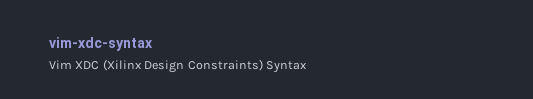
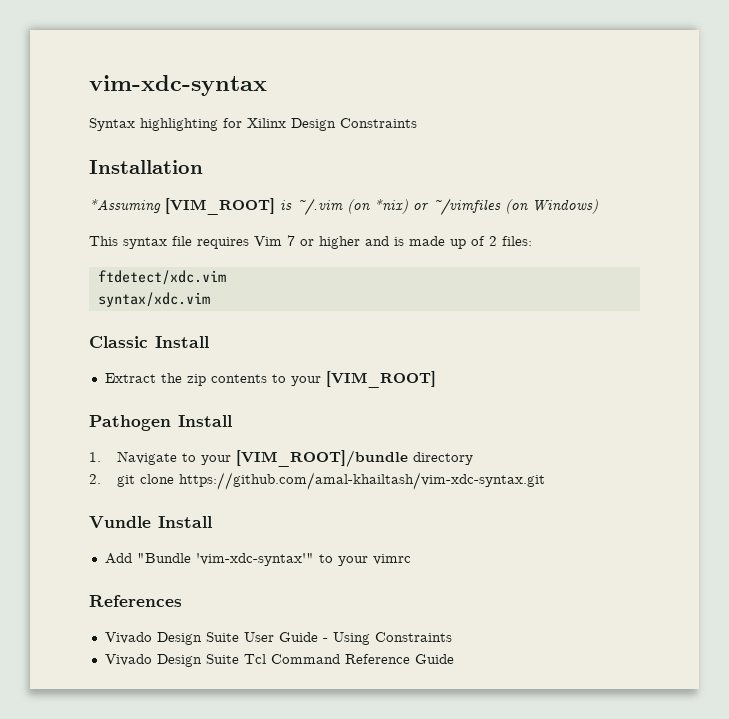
- Vim XDC (Xilinx Design Constraints) Syntax
+ Syntax highlighting for Xilinx Design Constraints
+ Installation
+ *Assuming [VIM_ROOT] is ~/.vim (on *nix) or ~/vimfiles (on Windows)
+ This syntax file requires Vim 7 or higher and is made up of 2 files:
+ ftdetect/xdc.vim
+ syntax/xdc.vim
+ Classic Install
+ Extract the zip contents to your [VIM_ROOT]
+ Pathogen Install
+ 1. Navigate to your [VIM_ROOT]/bundle directory
+ 2. git clone https://github.com/amal-khailtash/vim-xdc-syntax.git
+ Vundle Install
+ Add "Bundle 'vim-xdc-syntax'" to your vimrc
+ References
+ Vivado Design Suite User Guide - Using Constraints
+ Vivado Design Suite Tcl Command Reference Guide

